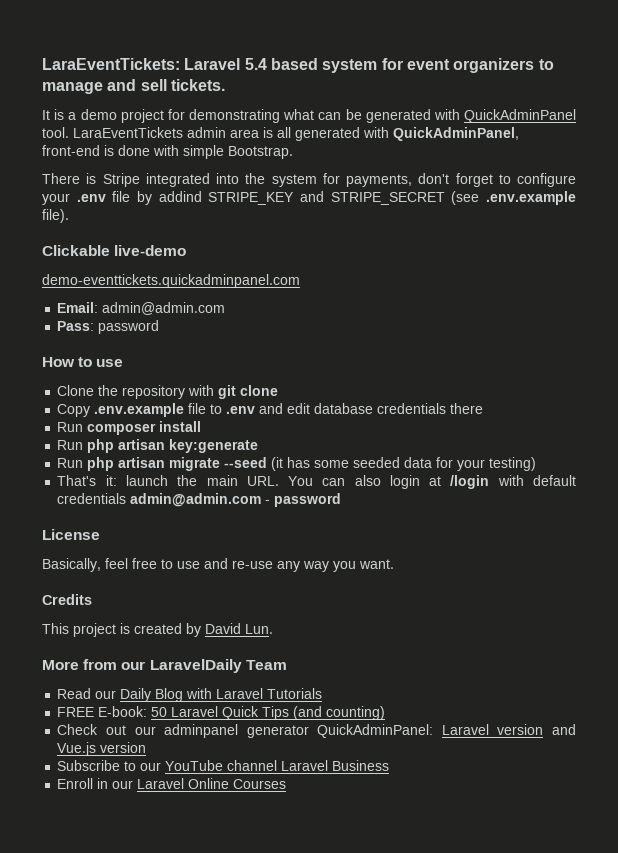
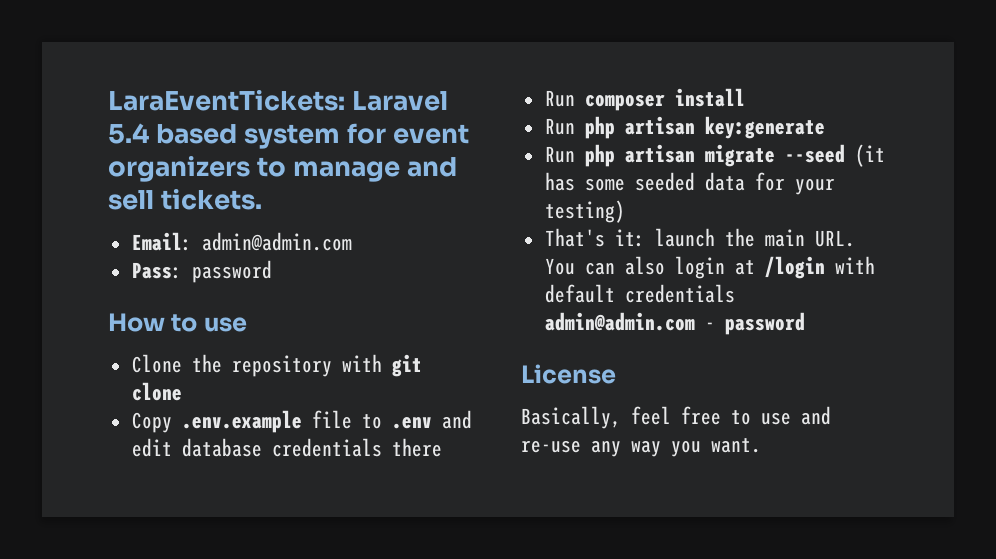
- It is a demo project for demonstrating what can be generated with QuickAdminPanel tool. LaraEventTickets admin area is all generated with QuickAdminPanel, front-end is done with simple Bootstrap.
- There is Stripe integrated into the system for payments, don't forget to configure your .env file by addind STRIPE_KEY and STRIPE_SECRET (see .env.example file).
- Clickable live-demo
- demo-eventtickets.quickadminpanel.com
- Credits
- This project is created by David Lun.
- More from our LaravelDaily Team
- Read our Daily Blog with Laravel Tutorials
- FREE E-book: 50 Laravel Quick Tips (and counting)
- Check out our adminpanel generator QuickAdminPanel: Laravel version and Vue.js version
- Subscribe to our YouTube channel Laravel Business
- Enroll in our Laravel Online Courses

